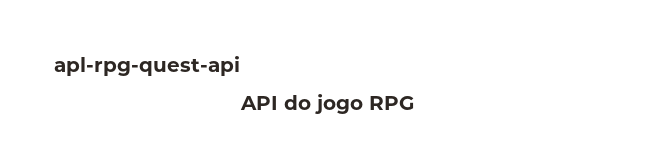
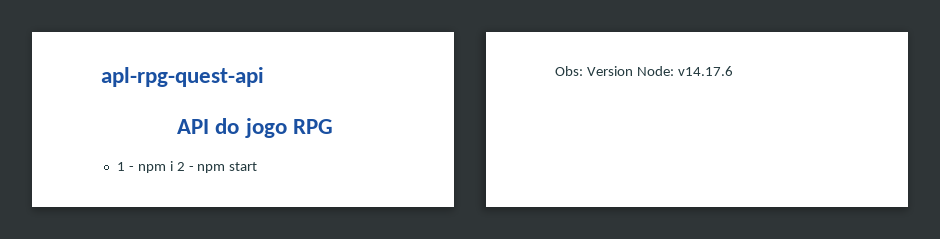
+ 1 - npm i 2 - npm start
+ Obs: Version Node: v14.17.6

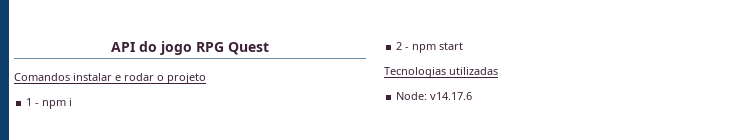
- apl-rpg-quest-api
- API do jogo RPG
+ API do jogo RPG Quest
+ Comandos instalar e rodar o projeto
- 1 - npm i 2 - npm start
+ 1 - npm i
+ 2 - npm start
- Obs: Version Node: v14.17.6
+ Tecnologias utilizadas
+ Node: v14.17.6

